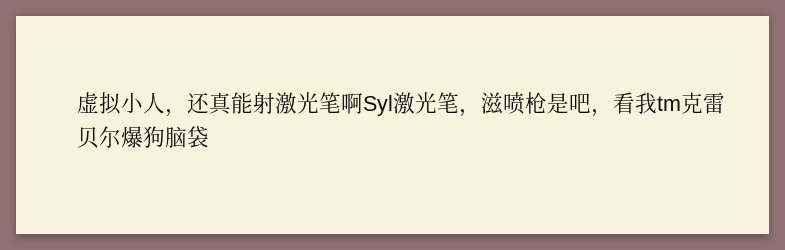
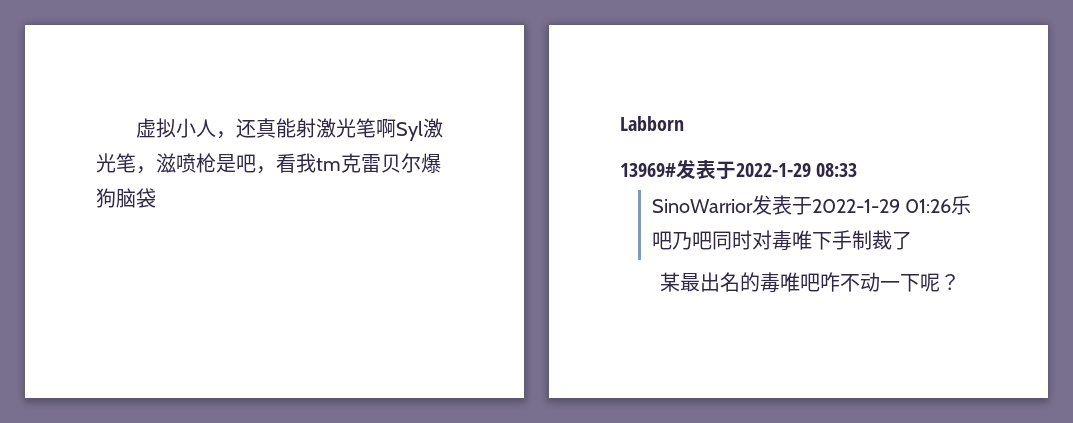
+ Labborn
+ 13969#发表于2022-1-29 08:33
+ SinoWarrior发表于2022-1-29 01:26乐吧乃吧同时对毒唯下手制裁了
+ 某最出名的毒唯吧咋不动一下呢？

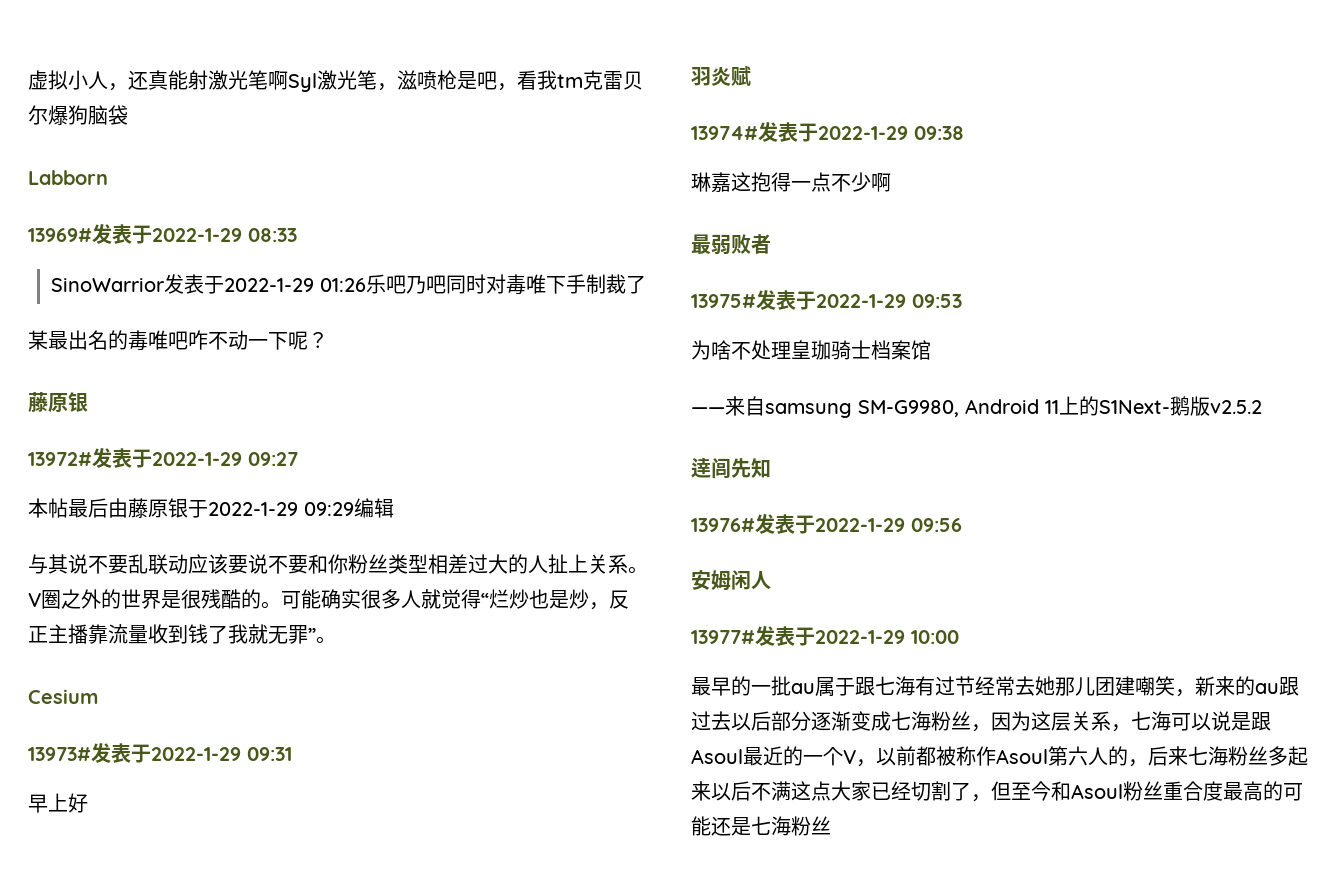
  某最出名的毒唯吧咋不动一下呢？
+ 藤原银
+ 13972#发表于2022-1-29 09:27
+ 本帖最后由藤原银于2022-1-29 09:29编辑
+ 与其说不要乱联动应该要说不要和你粉丝类型相差过大的人扯上关系。V圈之外的世界是很残酷的。可能确实很多人就觉得“烂炒也是炒，反正主播靠流量收到钱了我就无罪”。
+ Cesium
+ 13973#发表于2022-1-29 09:31
+ 早上好
+ 羽炎赋
+ 13974#发表于2022-1-29 09:38
+ 琳嘉这抱得一点不少啊
+ 最弱败者
+ 13975#发表于2022-1-29 09:53
+ 为啥不处理皇珈骑士档案馆
+ ——来自samsung SM-G9980, Android 11上的S1Next-鹅版v2.5.2
+ 逹闾先知
+ 13976#发表于2022-1-29 09:56
+ 安姆闲人
+ 13977#发表于2022-1-29 10:00
+ 最早的一批au属于跟七海有过节经常去她那儿团建嘲笑，新来的au跟过去以后部分逐渐变成七海粉丝，因为这层关系，七海可以说是跟Asoul最近的一个V，以前都被称作Asoul第六人的，后来七海粉丝多起来以后不满这点大家已经切割了，但至今和Asoul粉丝重合度最高的可能还是七海粉丝

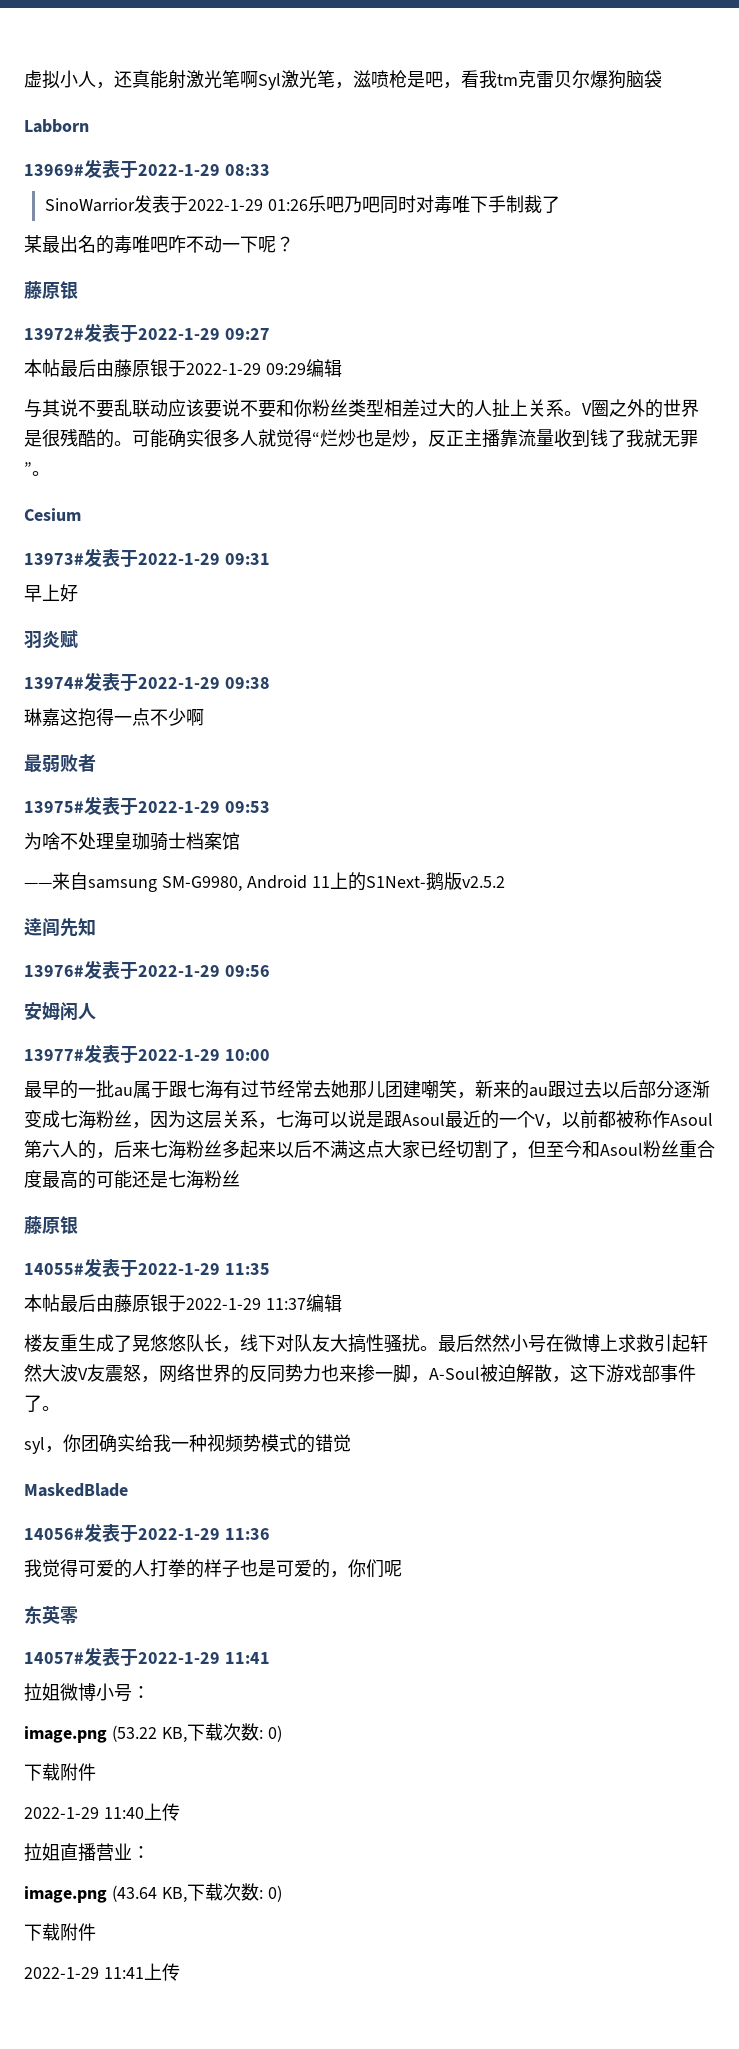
  最早的一批au属于跟七海有过节经常去她那儿团建嘲笑，新来的au跟过去以后部分逐渐变成七海粉丝，因为这层关系，七海可以说是跟Asoul最近的一个V，以前都被称作Asoul第六人的，后来七海粉丝多起来以后不满这点大家已经切割了，但至今和Asoul粉丝重合度最高的可能还是七海粉丝
+ 藤原银
+ 14055#发表于2022-1-29 11:35
+ 本帖最后由藤原银于2022-1-29 11:37编辑
+ 楼友重生成了晃悠悠队长，线下对队友大搞性骚扰。最后然然小号在微博上求救引起轩然大波V友震怒，网络世界的反同势力也来掺一脚，A-Soul被迫解散，这下游戏部事件了。
+ syl，你团确实给我一种视频势模式的错觉
+ MaskedBlade
+ 14056#发表于2022-1-29 11:36
+ 我觉得可爱的人打拳的样子也是可爱的，你们呢
+ 东英零
+ 14057#发表于2022-1-29 11:41
+ 拉姐微博小号：
+ image.png (53.22 KB,下载次数: 0)
+ 下载附件
+ 2022-1-29 11:40上传
+ 拉姐直播营业：
+ image.png (43.64 KB,下载次数: 0)
+ 下载附件
+ 2022-1-29 11:41上传

